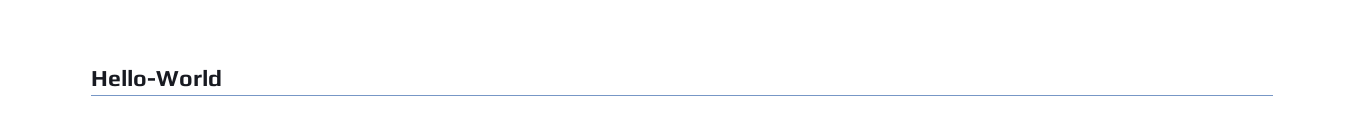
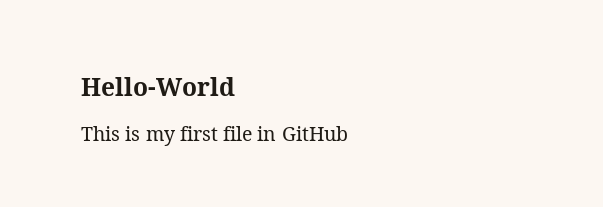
+ This is my first file in GitHub

